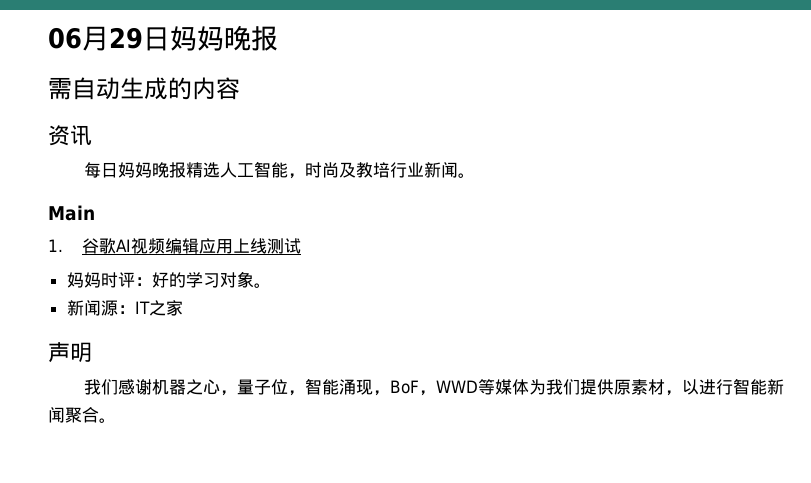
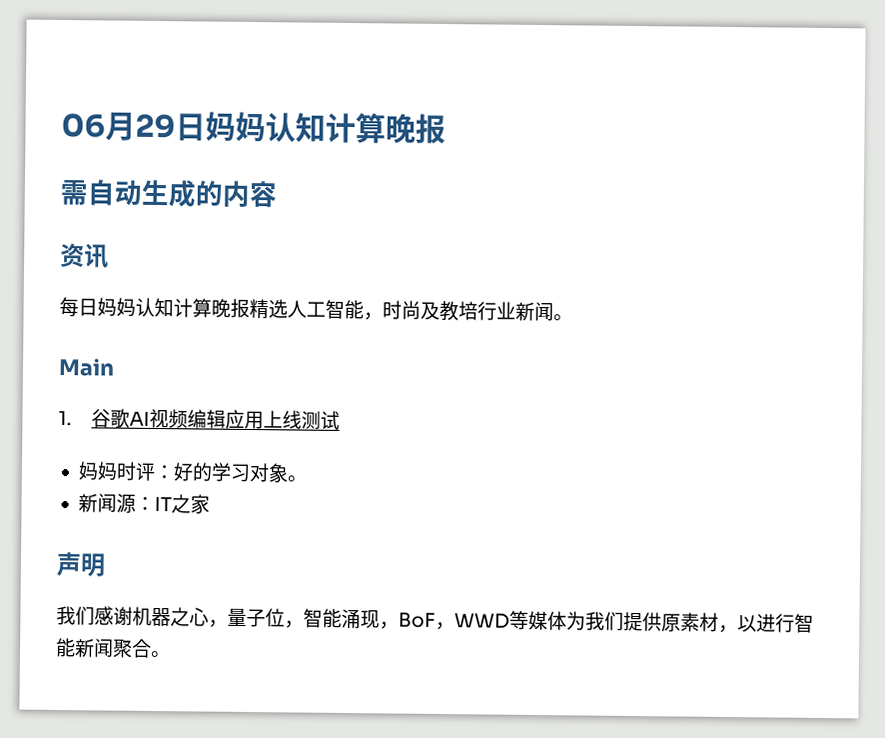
- 06月29日妈妈晚报
+ 06月29日妈妈认知计算晚报
- 每日妈妈晚报精选人工智能，时尚及教培行业新闻。
+ 每日妈妈认知计算晚报精选人工智能，时尚及教培行业新闻。

